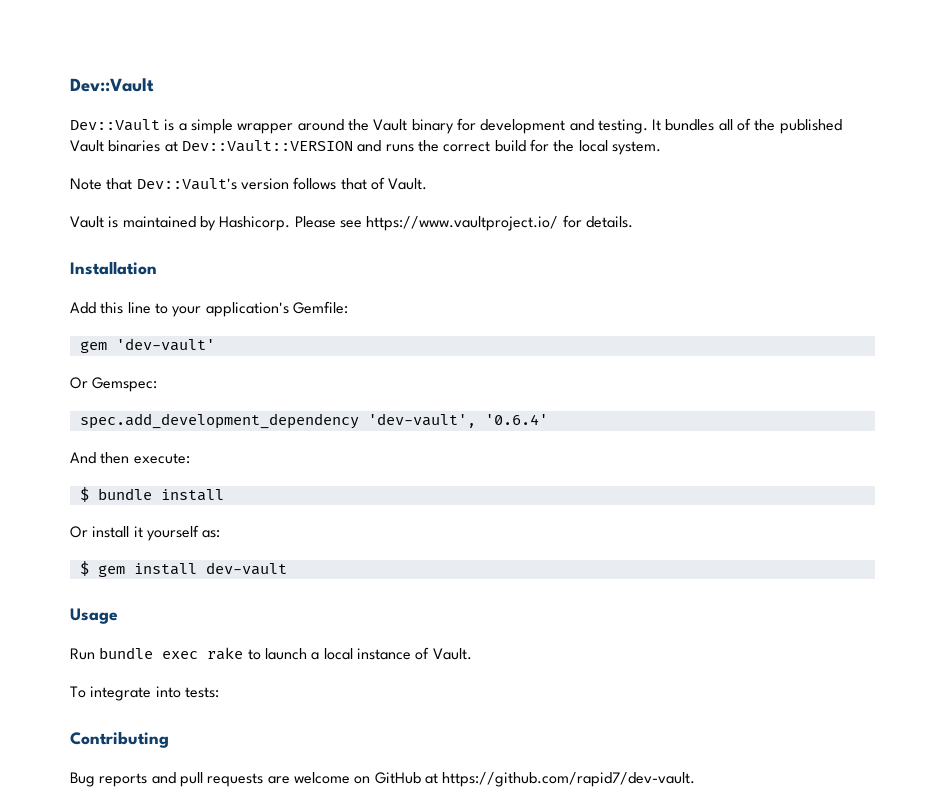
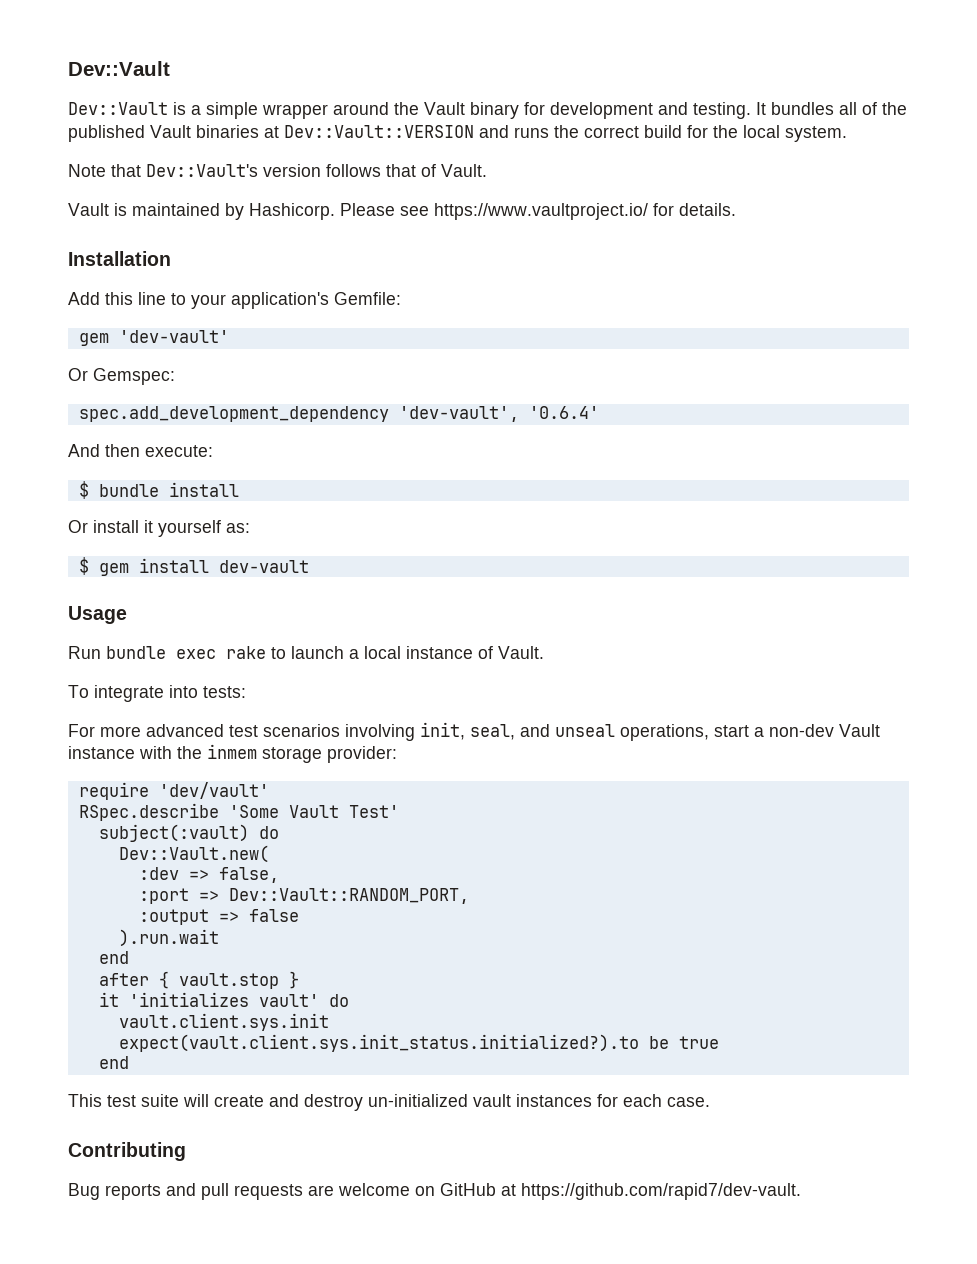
+ For more advanced test scenarios involving init, seal, and unseal operations, start a non-dev Vault instance with the inmem storage provider:
+ require 'dev/vault'
+ RSpec.describe 'Some Vault Test'
+ subject(:vault) do
+ Dev::Vault.new(
+ :dev => false,
+ :port => Dev::Vault::RANDOM_PORT,
+ :output => false
+ ).run.wait
+ end
+ after { vault.stop }
+ it 'initializes vault' do
+ vault.client.sys.init
+ expect(vault.client.sys.init_status.initialized?).to be true
+ end
+ This test suite will create and destroy un-initialized vault instances for each case.

